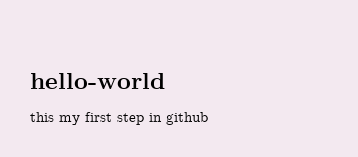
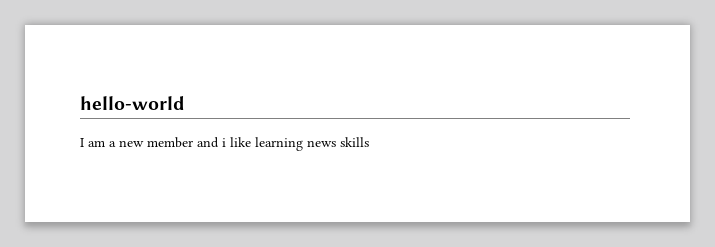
- this my first step in github
+ I am a new member and i like learning news skills

